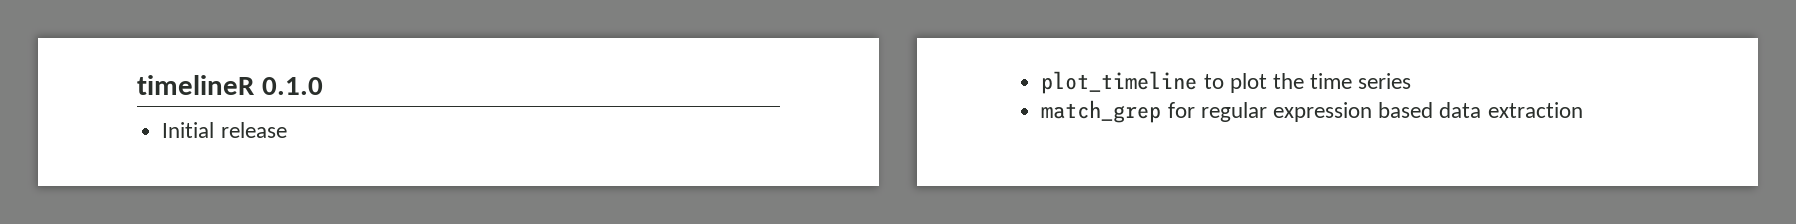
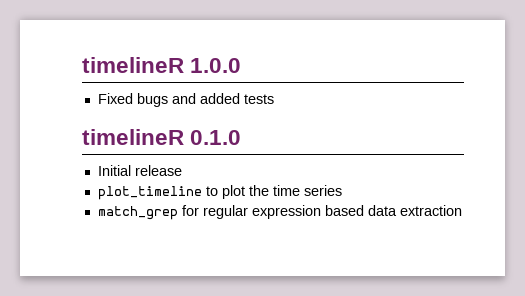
+ timelineR 1.0.0
+ Fixed bugs and added tests

